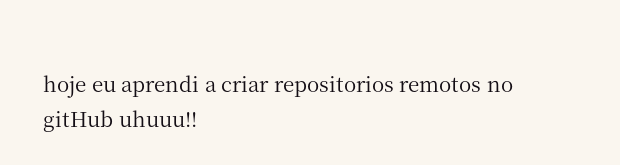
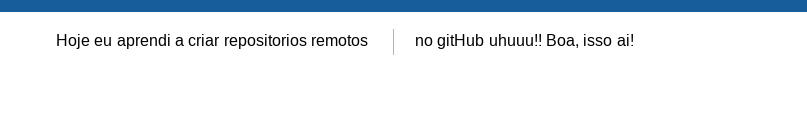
- hoje eu aprendi a criar repositorios remotos no gitHub uhuuu!!
+ Hoje eu aprendi a criar repositorios remotos no gitHub uhuuu!!
+ Boa, isso ai!

